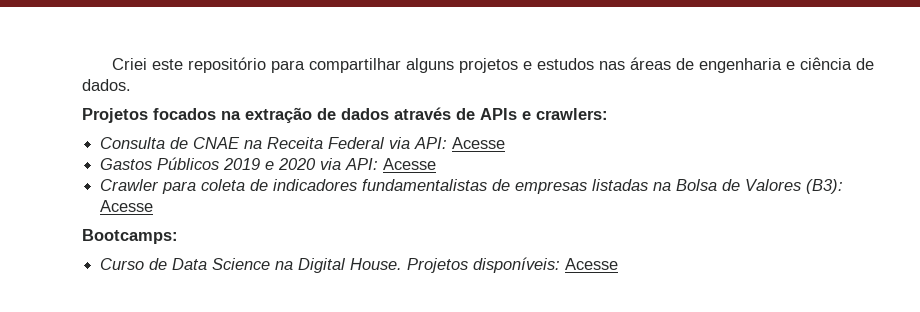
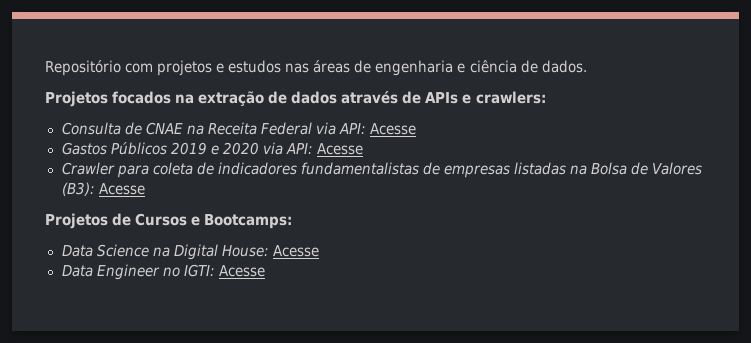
- Criei este repositório para compartilhar alguns projetos e estudos nas áreas de engenharia e ciência de dados.
+ Repositório com projetos e estudos nas áreas de engenharia e ciência de dados.
- Bootcamps:
+ Projetos de Cursos e Bootcamps:
- Curso de Data Science na Digital House. Projetos disponíveis: Acesse
+ Data Science na Digital House: Acesse
+ Data Engineer no IGTI: Acesse

